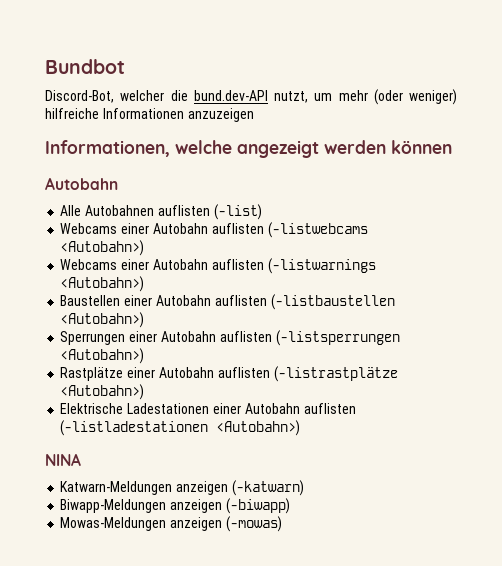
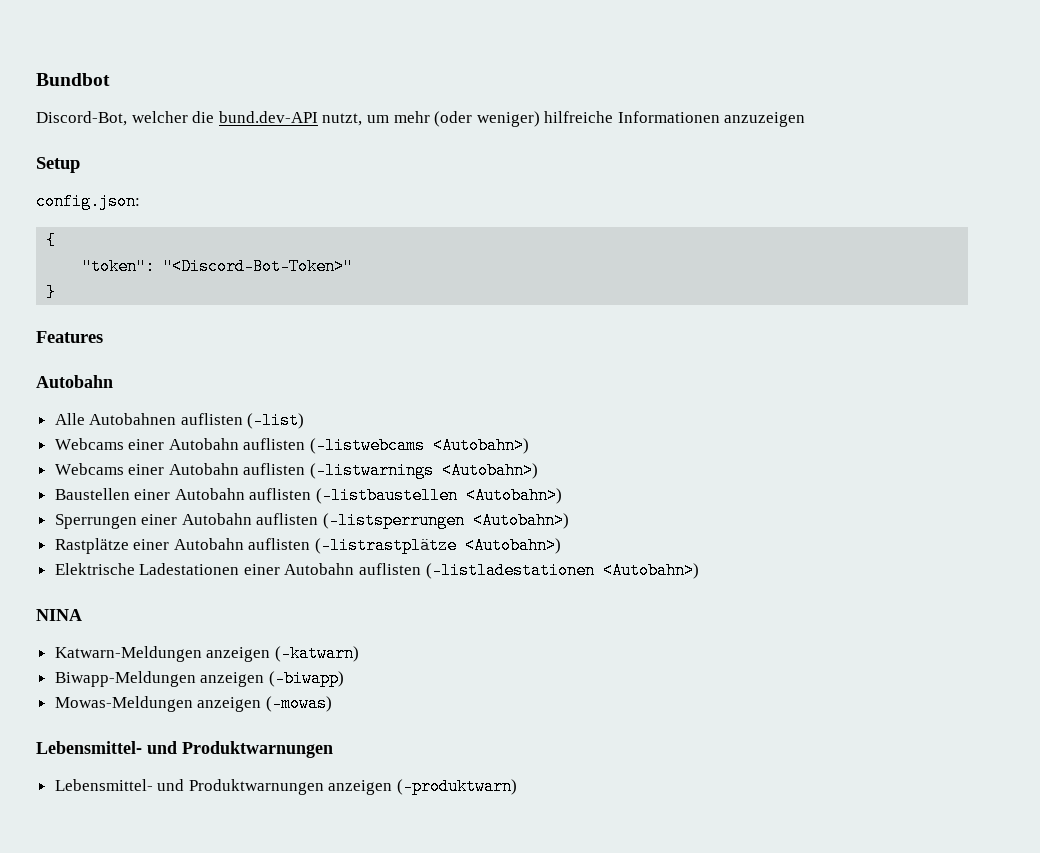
- Informationen, welche angezeigt werden können
+ Setup
+ config.json:
+ {
+ "token": "<Discord-Bot-Token>"
+ }
+ Features
  Mowas-Meldungen anzeigen (-mowas)
+ Lebensmittel- und Produktwarnungen
+ Lebensmittel- und Produktwarnungen anzeigen (-produktwarn)

